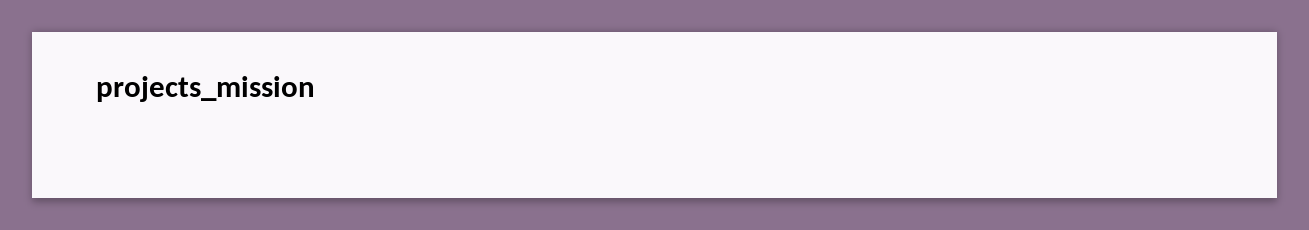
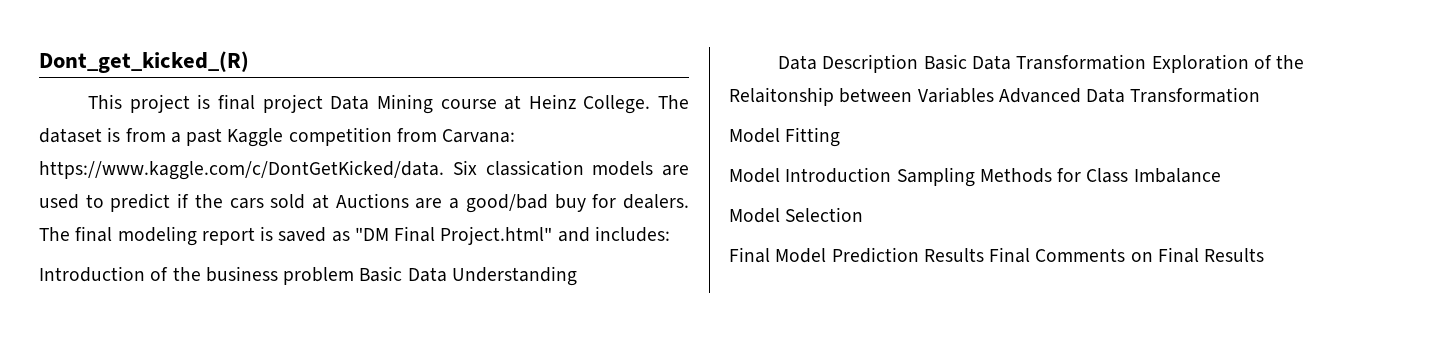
- projects_mission
+ Dont_get_kicked_(R)
+ This project is final project Data Mining course at Heinz College. The dataset is from a past Kaggle competition from Carvana: https://www.kaggle.com/c/DontGetKicked/data. Six classication models are used to predict if the cars sold at Auctions are a good/bad buy for dealers. The final modeling report is saved as "DM Final Project.html" and includes:
+ Introduction of the business problem Basic Data Understanding
+ Data Description Basic Data Transformation Exploration of the Relaitonship between Variables Advanced Data Transformation
+ Model Fitting
+ Model Introduction Sampling Methods for Class Imbalance
+ Model Selection
+ Final Model Prediction Results Final Comments on Final Results

